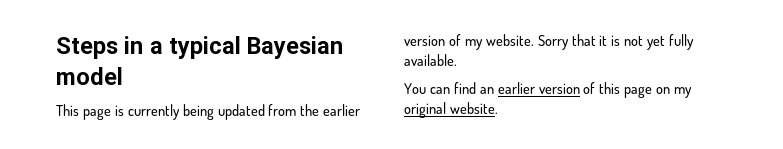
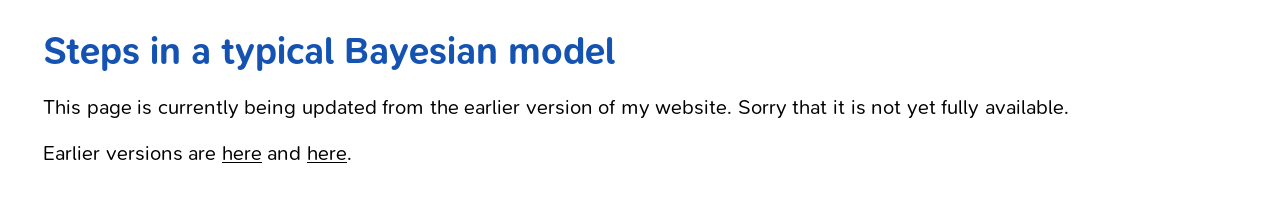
- You can find an earlier version of this page on my original website.
+ Earlier versions are here and here.

